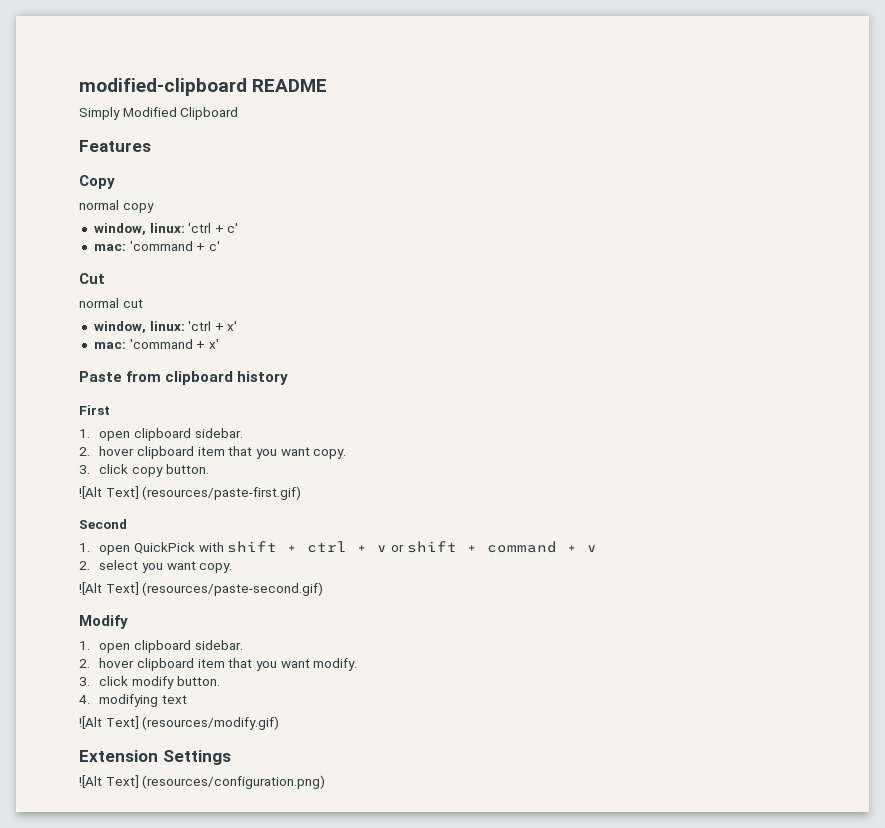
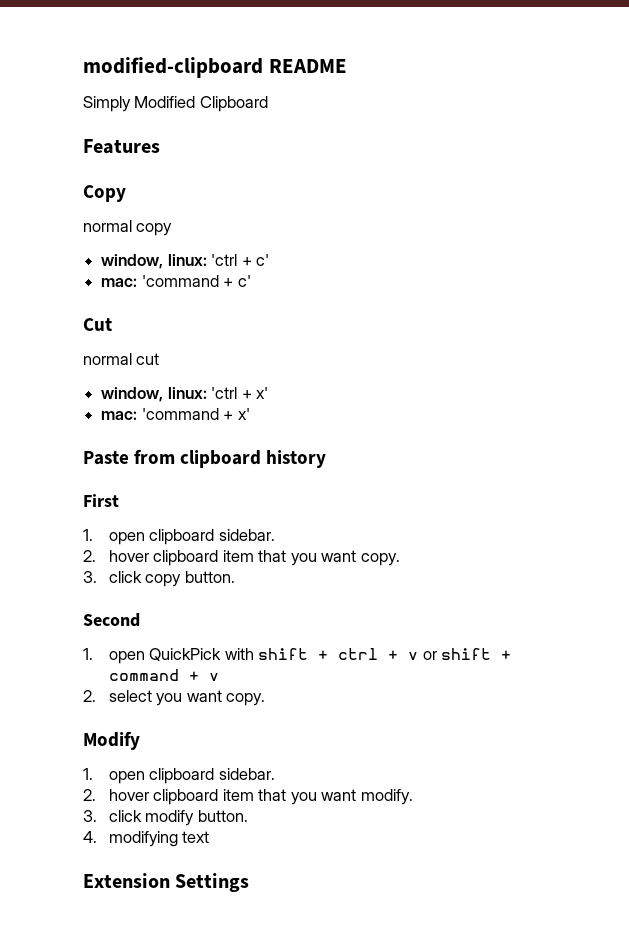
- ![Alt Text] (resources/paste-first.gif)
- ![Alt Text] (resources/paste-second.gif)
- ![Alt Text] (resources/modify.gif)
- ![Alt Text] (resources/configuration.png)

